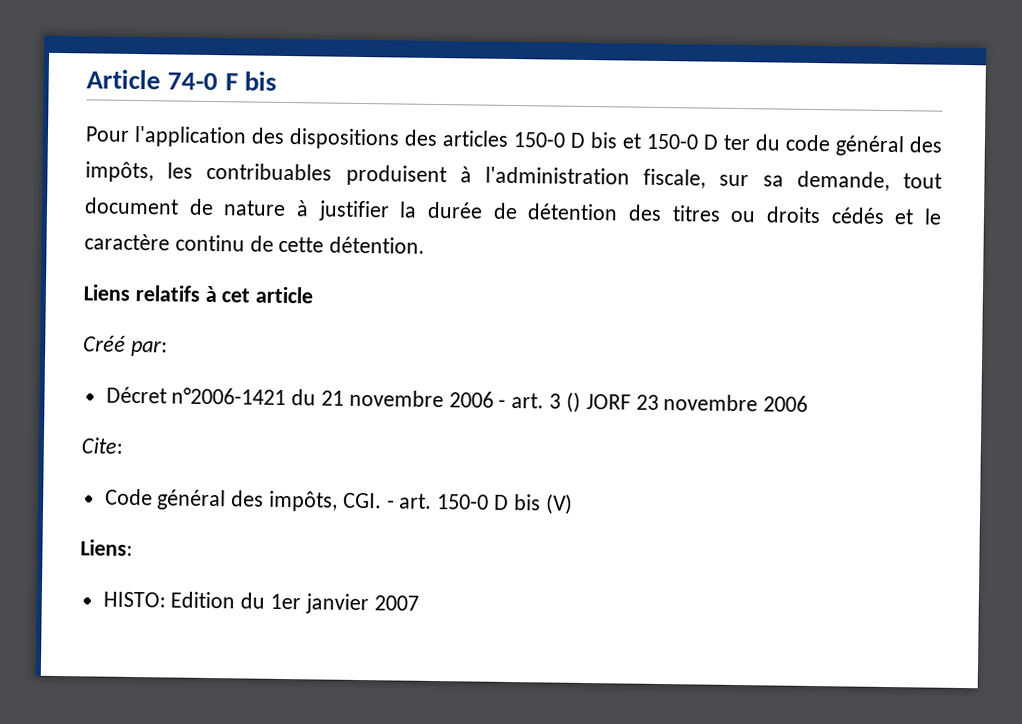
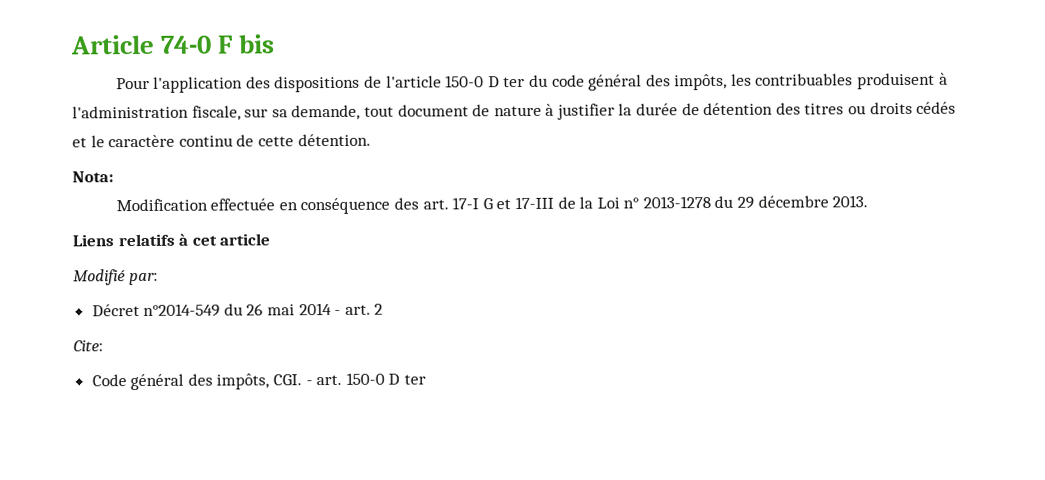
- Pour l'application des dispositions des articles 150-0 D bis et 150-0 D ter du code général des impôts, les contribuables produisent à l'administration fiscale, sur sa demande, tout document de nature à justifier la durée de détention des titres ou droits cédés et le caractère continu de cette détention.
+ Pour l'application des dispositions de l'article 150-0 D ter du code général des impôts, les contribuables produisent à l'administration fiscale, sur sa demande, tout document de nature à justifier la durée de détention des titres ou droits cédés et le caractère continu de cette détention.
+ Nota:
+ Modification effectuée en conséquence des art. 17-I G et 17-III de la Loi n° 2013-1278 du 29 décembre 2013.
- Créé par:
+ Modifié par:
- Décret n°2006-1421 du 21 novembre 2006 - art. 3 () JORF 23 novembre 2006
+ Décret n°2014-549 du 26 mai 2014 - art. 2
- Code général des impôts, CGI. - art. 150-0 D bis (V)
- Liens:
- HISTO: Edition du 1er janvier 2007
+ Code général des impôts, CGI. - art. 150-0 D ter

